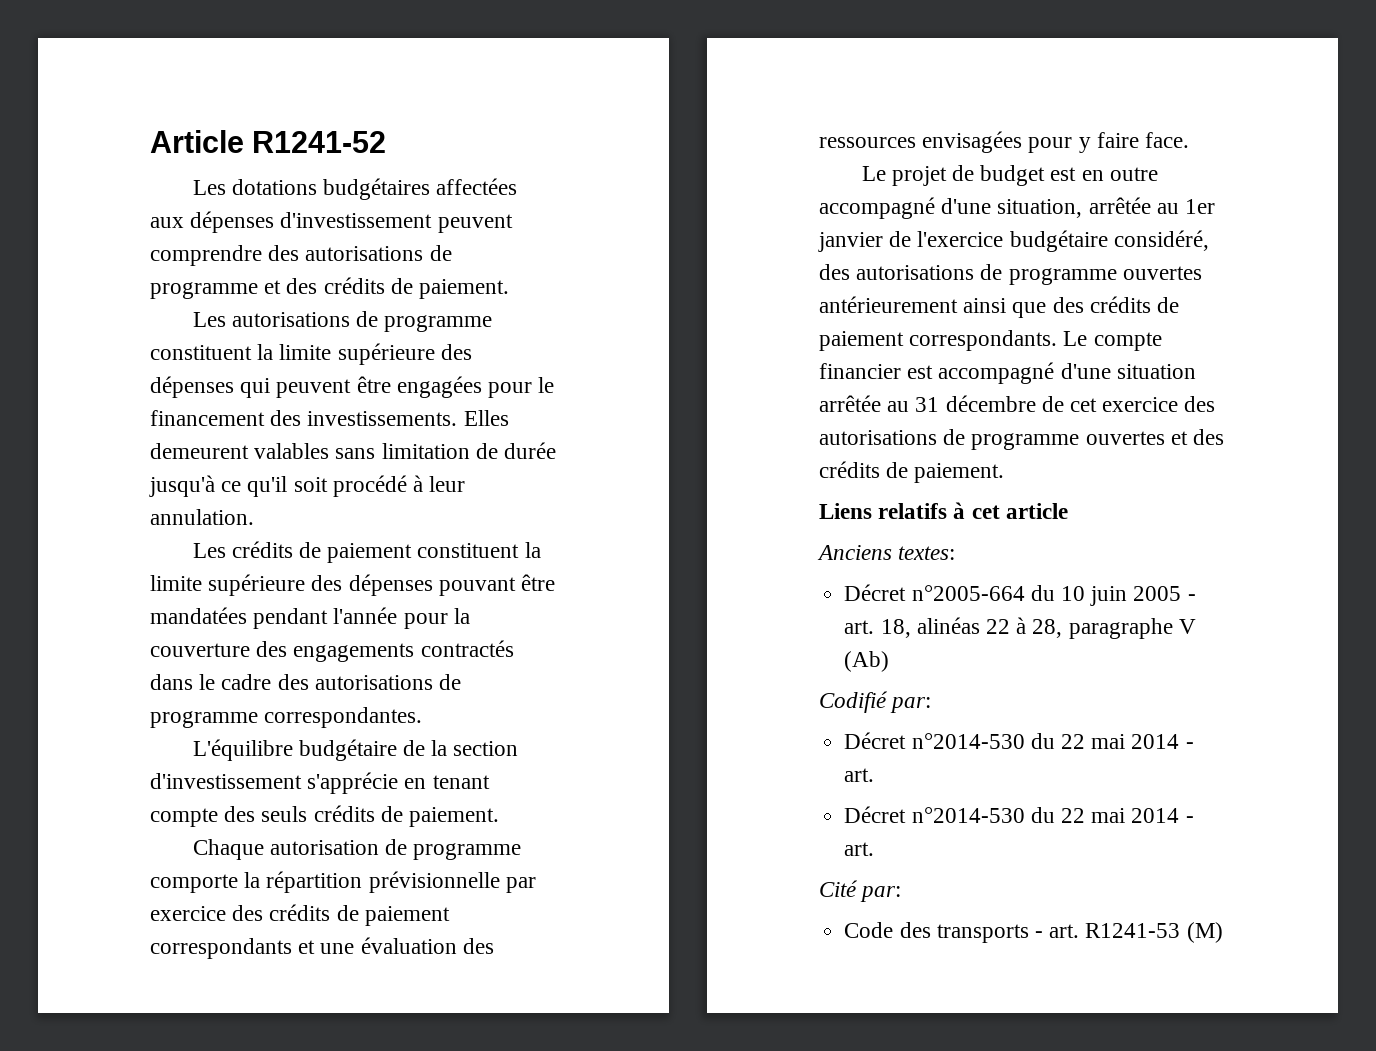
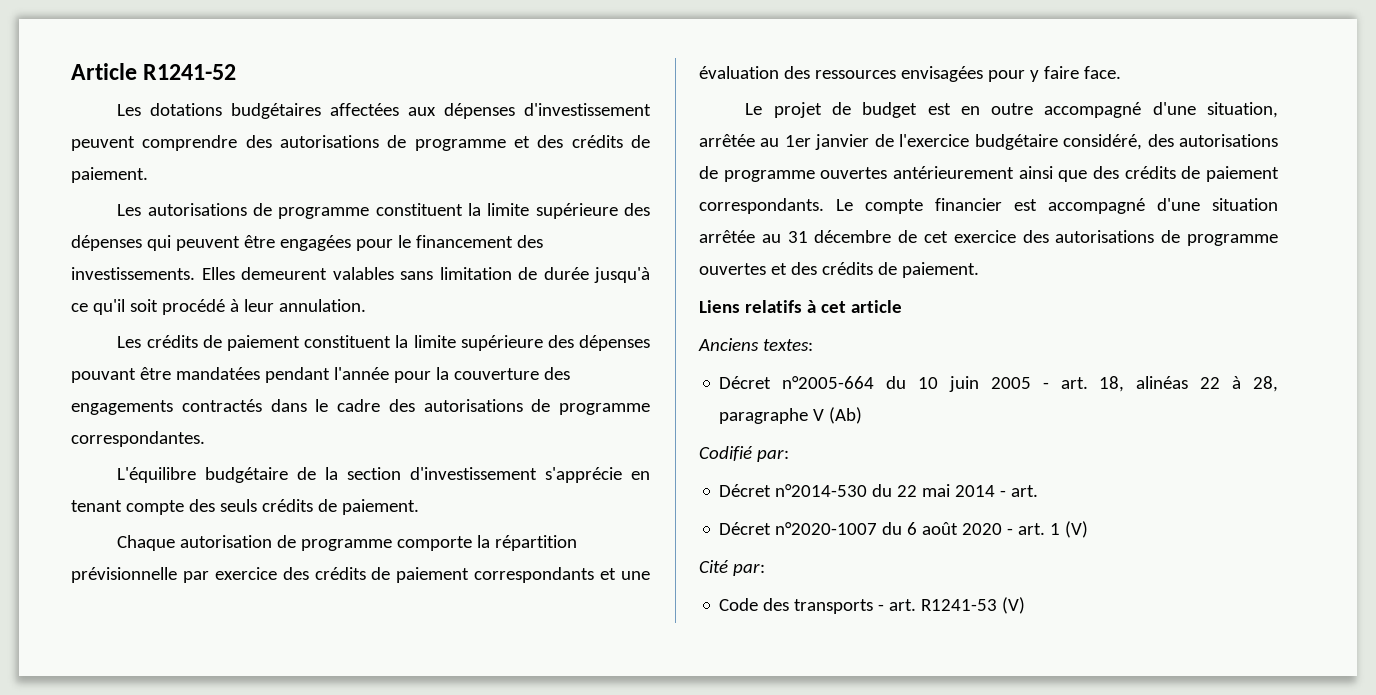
  Codifié par:
  Décret n°2014-530 du 22 mai 2014 - art.
- Décret n°2014-530 du 22 mai 2014 - art.
+ Décret n°2020-1007 du 6 août 2020 - art. 1 (V)
- Code des transports - art. R1241-53 (M)
+ Code des transports - art. R1241-53 (V)

